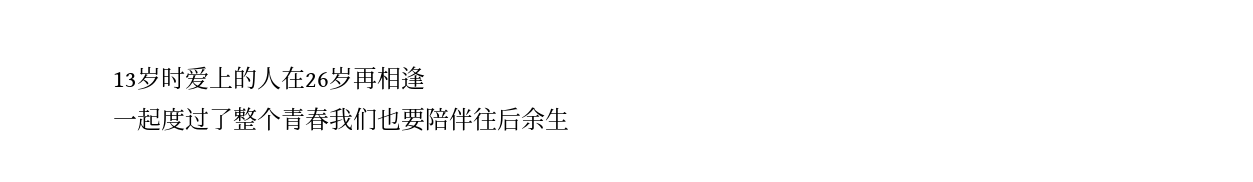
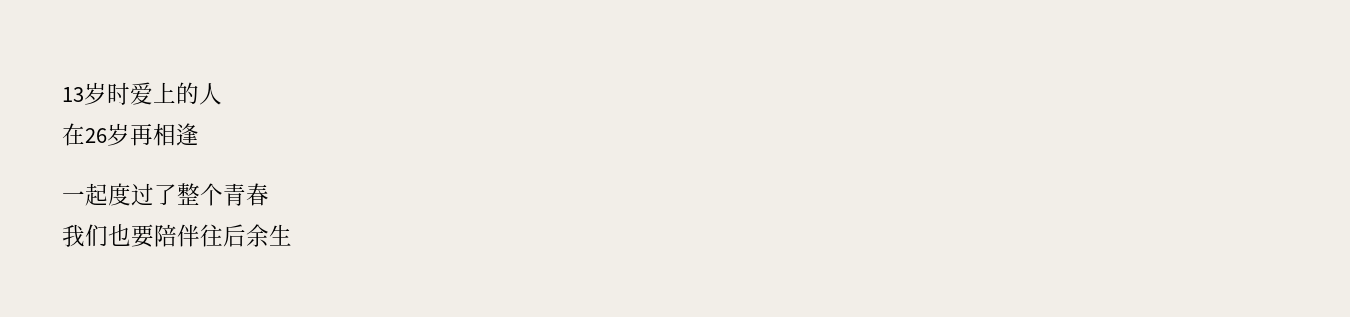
- 13岁时爱上的人在26岁再相逢
+ 13岁时爱上的人
+ 在26岁再相逢
- 一起度过了整个青春我们也要陪伴往后余生
+ 一起度过了整个青春
+ 我们也要陪伴往后余生

